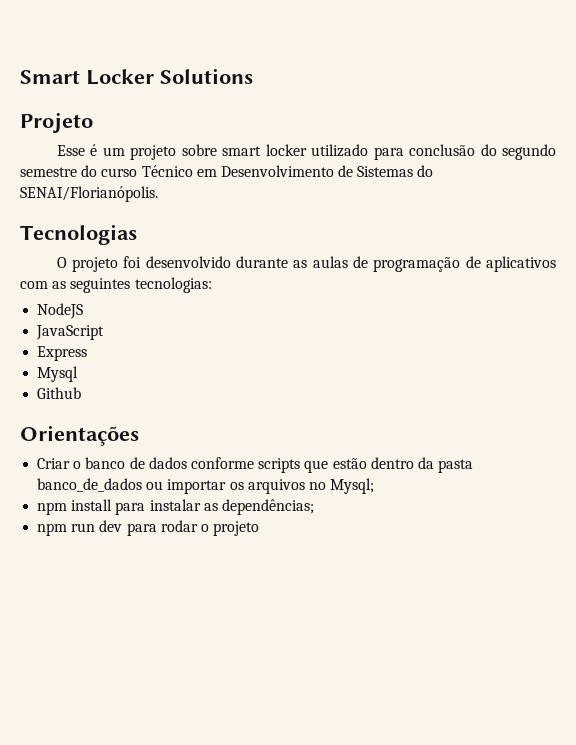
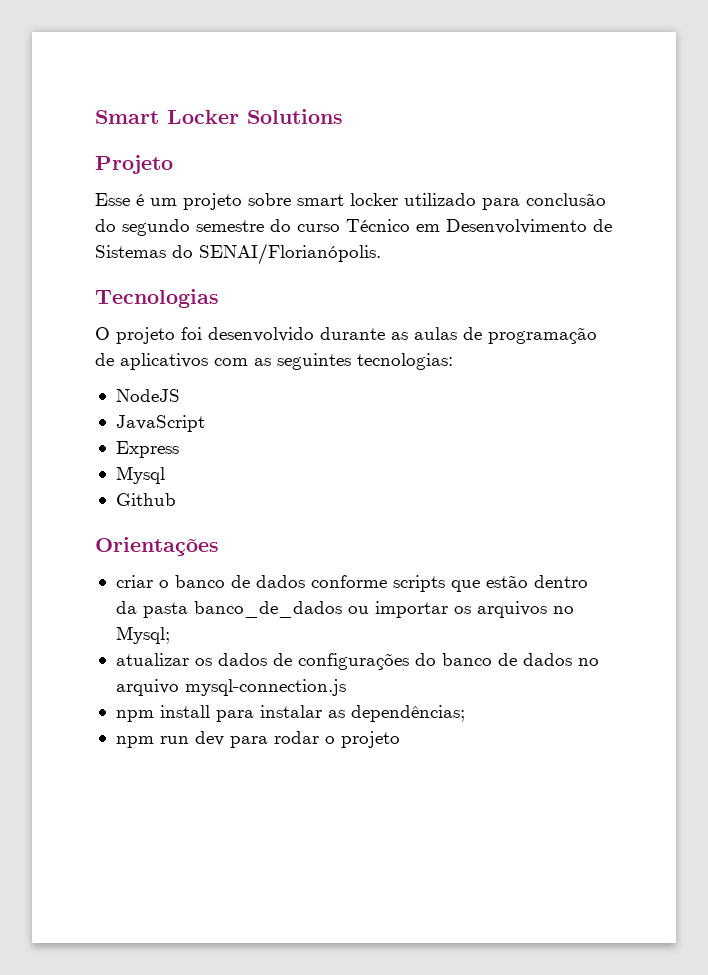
- Criar o banco de dados conforme scripts que estão dentro da pasta banco_de_dados ou importar os arquivos no Mysql;
+ criar o banco de dados conforme scripts que estão dentro da pasta banco_de_dados ou importar os arquivos no Mysql;
+ atualizar os dados de configurações do banco de dados no arquivo mysql-connection.js

